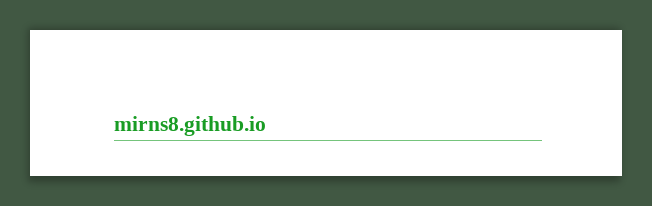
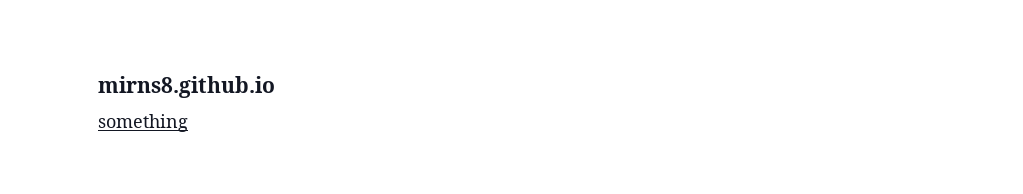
+ something

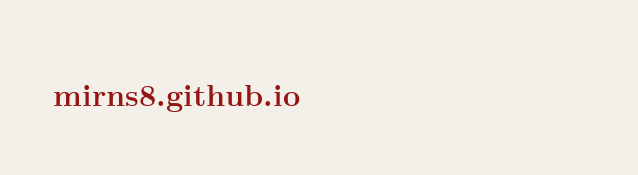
- something

